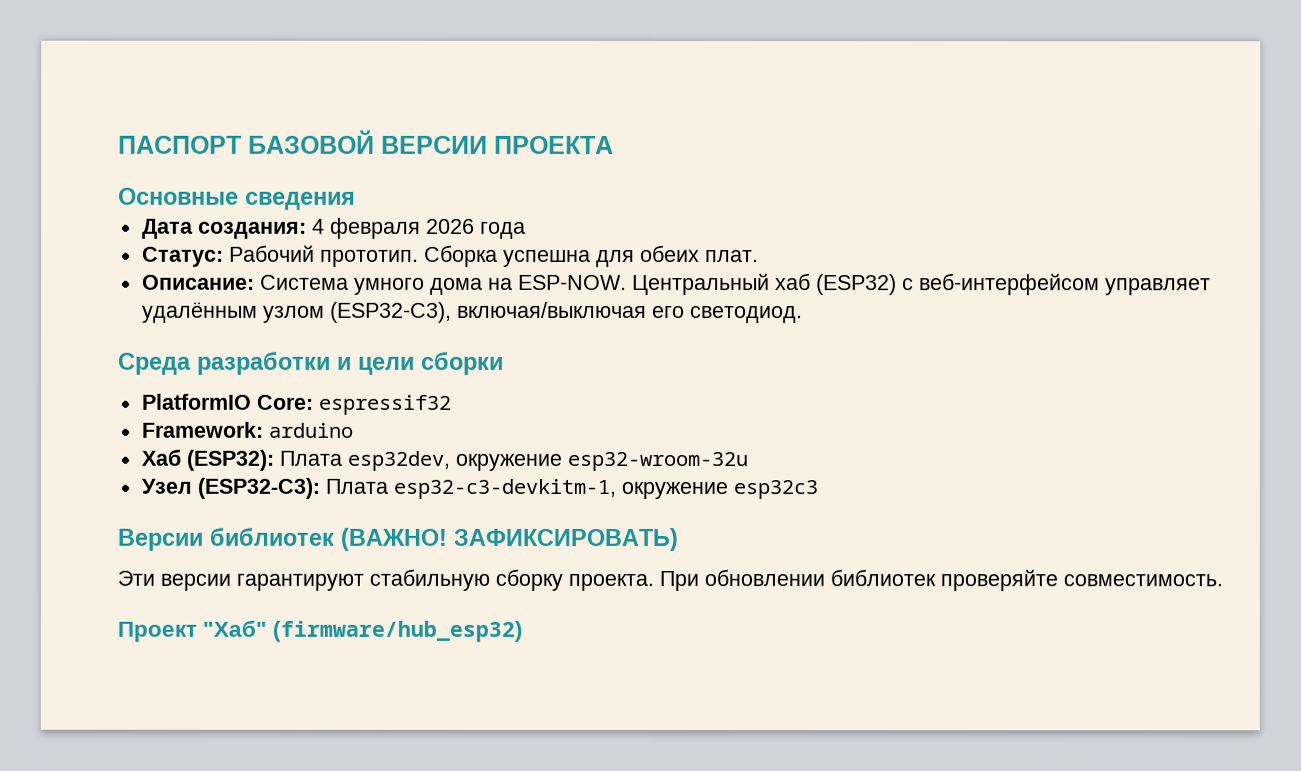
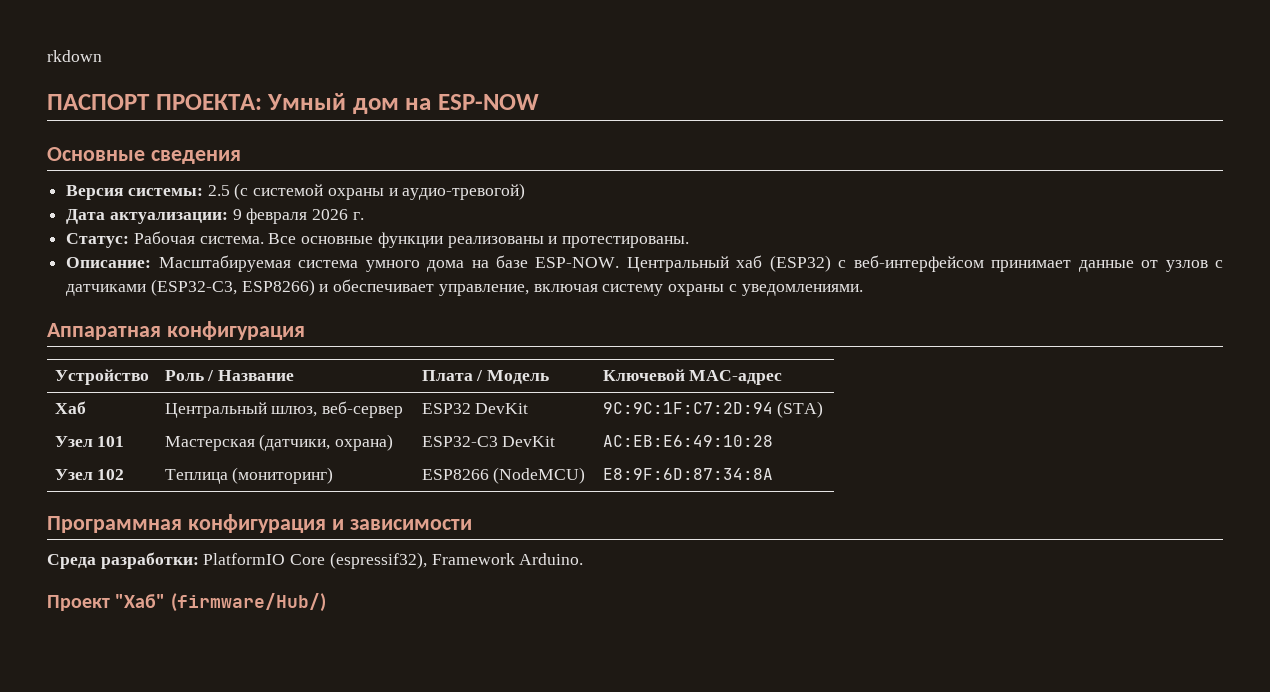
- ПАСПОРТ БАЗОВОЙ ВЕРСИИ ПРОЕКТА
+ rkdown
+ ПАСПОРТ ПРОЕКТА: Умный дом на ESP-NOW
  Основные сведения
+ Версия системы: 2.5 (с системой охраны и аудио-тревогой)
- Дата создания: 4 февраля 2026 года
+ Дата актуализации: 9 февраля 2026 г.
- Статус: Рабочий прототип. Сборка успешна для обеих плат.
+ Статус: Рабочая система. Все основные функции реализованы и протестированы.
- Описание: Система умного дома на ESP-NOW.
+ Описание: Масштабируемая система умного дома на базе ESP-NOW.
- Центральный хаб (ESP32) с веб-интерфейсом управляет удалённым узлом (ESP32-C3), включая/выключая его светодиод.
- Среда разработки и цели сборки
- PlatformIO Core: espressif32
- Framework: arduino
- Хаб (ESP32): Плата esp32dev, окружение esp32-wroom-32u
- Узел (ESP32-C3): Плата esp32-c3-devkitm-1, окружение esp32c3
- Версии библиотек (ВАЖНО! ЗАФИКСИРОВАТЬ)
- Эти версии гарантируют стабильную сборку проекта. При обновлении библиотек проверяйте совместимость.
+ Центральный хаб (ESP32) с веб-интерфейсом принимает данные от узлов с датчиками (ESP32-C3, ESP8266) и обеспечивает управление, включая систему охраны с уведомлениями.
+ Аппаратная конфигурация
+ Устройство | Роль / Название | Плата / Модель | Ключевой MAC-адрес
+ Хаб | Центральный шлюз, веб-сервер | ESP32 DevKit | 9C:9C:1F:C7:2D:94 (STA)
+ Узел 101 | Мастерская (датчики, охрана) | ESP32-C3 DevKit | AC:EB:E6:49:10:28
+ Узел 102 | Теплица (мониторинг) | ESP8266 (NodeMCU) | E8:9F:6D:87:34:8A
+ Программная конфигурация и зависимости
+ Среда разработки: PlatformIO Core (espressif32), Framework Arduino.
- Проект "Хаб" (firmware/hub_esp32)
+ Проект "Хаб" (firmware/Hub/)

